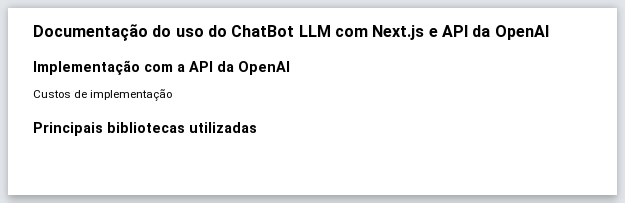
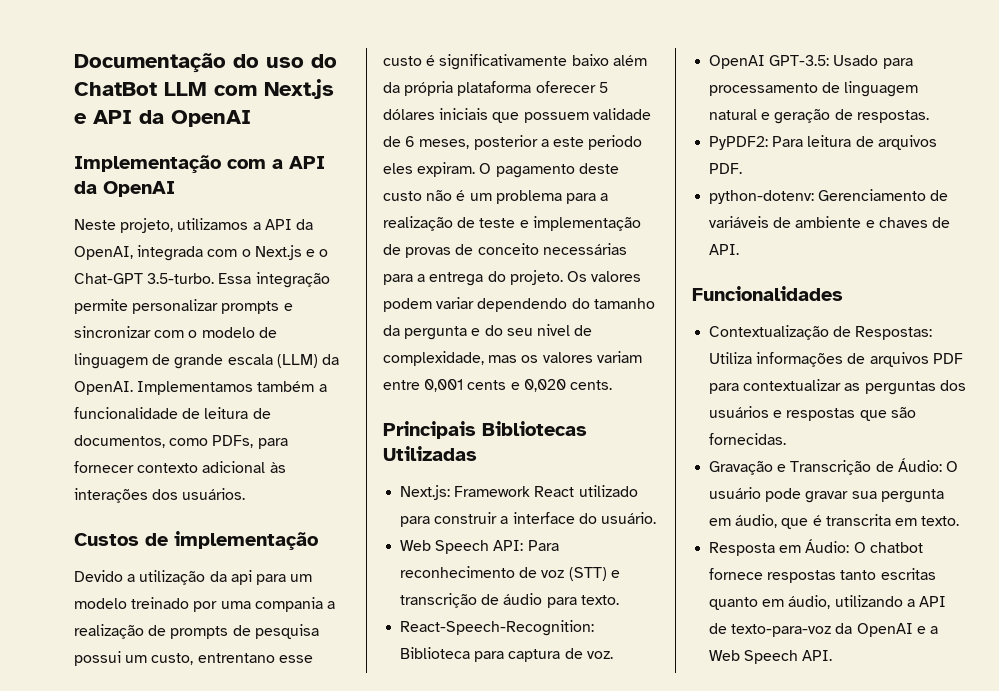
+ Neste projeto, utilizamos a API da OpenAI, integrada com o Next.js e o Chat-GPT 3.5-turbo. Essa integração permite personalizar prompts e sincronizar com o modelo de linguagem de grande escala (LLM) da OpenAI. Implementamos também a funcionalidade de leitura de documentos, como PDFs, para fornecer contexto adicional às interações dos usuários.
  Custos de implementação
- Principais bibliotecas utilizadas
+ Devido a utilização da api para um modelo treinado por uma compania a realização de prompts de pesquisa possui um custo, entrentano esse custo é significativamente baixo além da própria plataforma oferecer 5 dólares iniciais que possuem validade de 6 meses, posterior a este periodo eles expiram. O pagamento deste custo não é um problema para a realização de teste e implementação de provas de conceito necessárias para a entrega do projeto. Os valores podem variar dependendo do tamanho da pergunta e do seu nivel de complexidade, mas os valores variam entre 0,001 cents e 0,020 cents.
+ Principais Bibliotecas Utilizadas
+ Next.js: Framework React utilizado para construir a interface do usuário.
+ Web Speech API: Para reconhecimento de voz (STT) e transcrição de áudio para texto.
+ React-Speech-Recognition: Biblioteca para captura de voz.
+ OpenAI GPT-3.5: Usado para processamento de linguagem natural e geração de respostas.
+ PyPDF2: Para leitura de arquivos PDF.
+ python-dotenv: Gerenciamento de variáveis de ambiente e chaves de API.
+ Funcionalidades
+ Contextualização de Respostas: Utiliza informações de arquivos PDF para contextualizar as perguntas dos usuários e respostas que são fornecidas.
+ Gravação e Transcrição de Áudio: O usuário pode gravar sua pergunta em áudio, que é transcrita em texto.
+ Resposta em Áudio: O chatbot fornece respostas tanto escritas quanto em áudio, utilizando a API de texto-para-voz da OpenAI e a Web Speech API.

